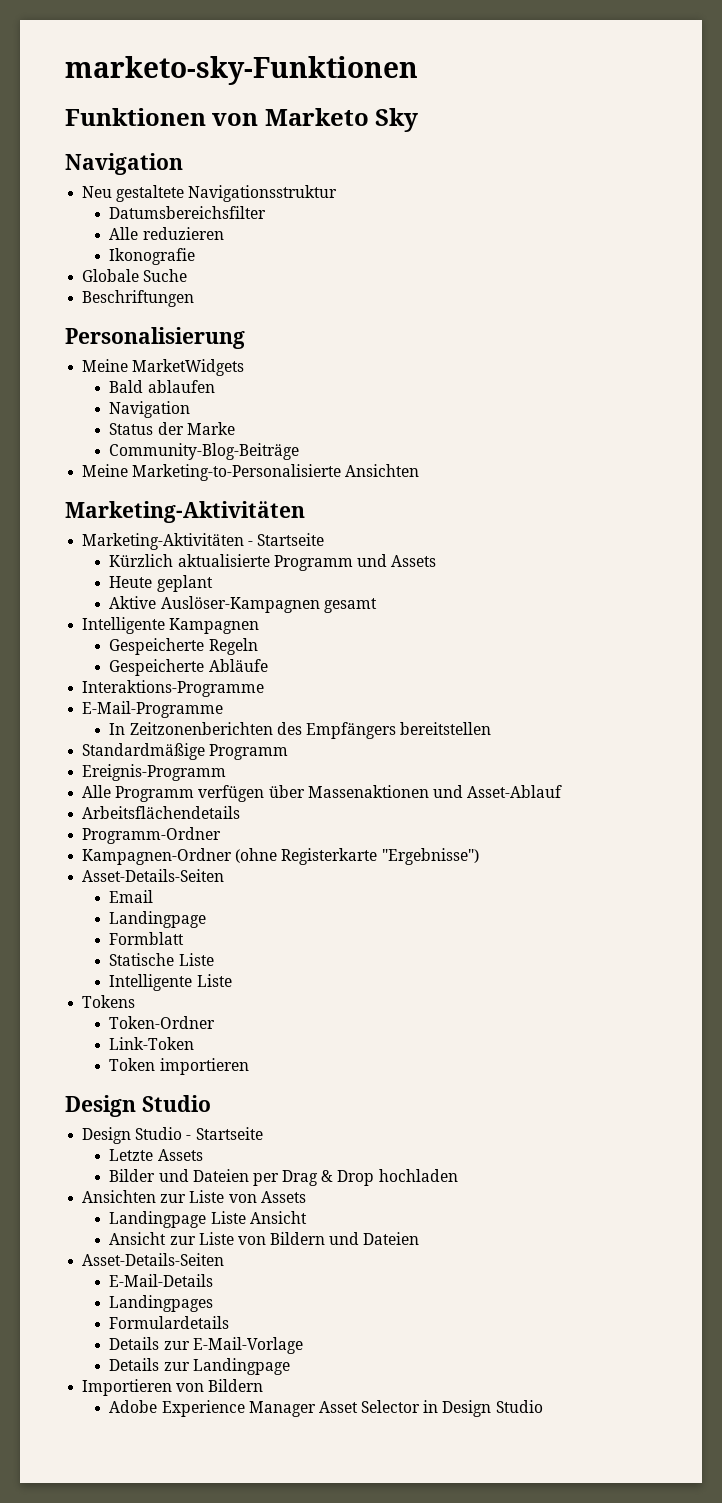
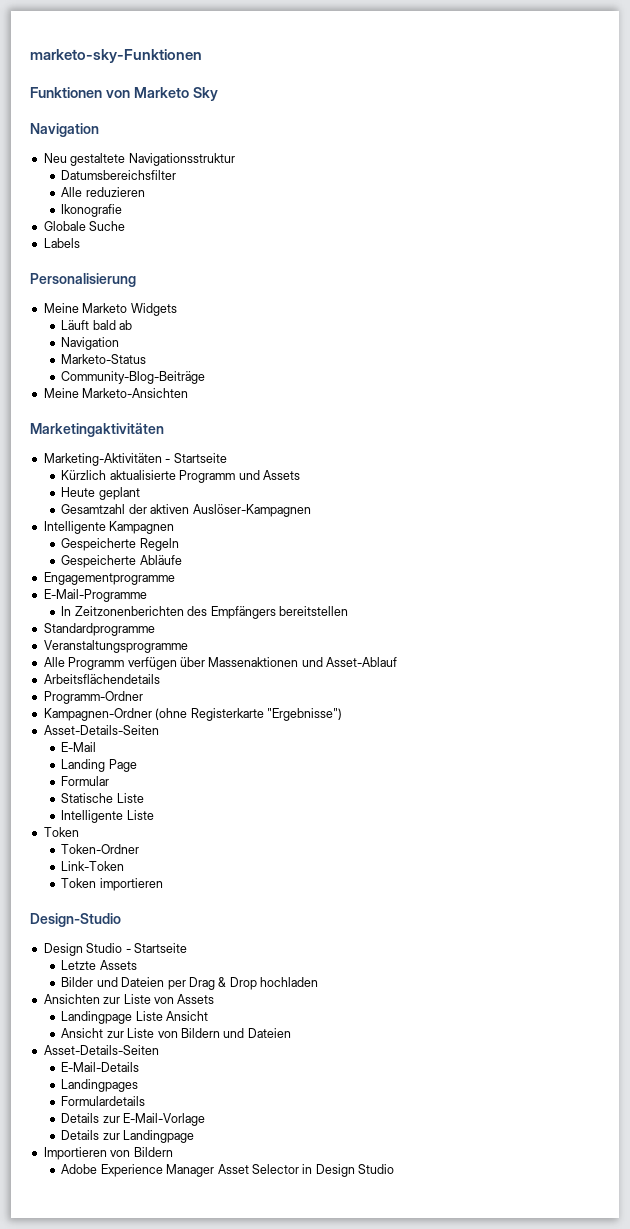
- Beschriftungen
+ Labels
- Meine MarketWidgets
- Bald ablaufen
+ Meine Marketo Widgets
+ Läuft bald ab
  Navigation
- Status der Marke
+ Marketo-Status
- Meine Marketing-to-Personalisierte Ansichten
- Marketing-Aktivitäten
+ Meine Marketo-Ansichten
+ Marketingaktivitäten
- Aktive Auslöser-Kampagnen gesamt
+ Gesamtzahl der aktiven Auslöser-Kampagnen
- Interaktions-Programme
+ Engagementprogramme
- Standardmäßige Programm
- Ereignis-Programm
+ Standardprogramme
+ Veranstaltungsprogramme
- Email
- Landingpage
- Formblatt
+ E-Mail
+ Landing Page
+ Formular
  Intelligente Liste
- Tokens
+ Token
  Token importieren
- Design Studio
+ Design-Studio

